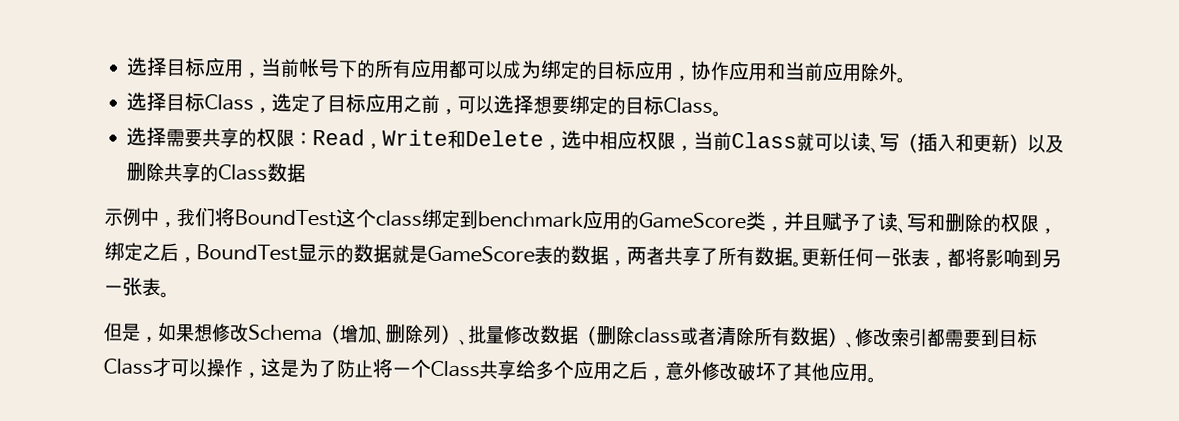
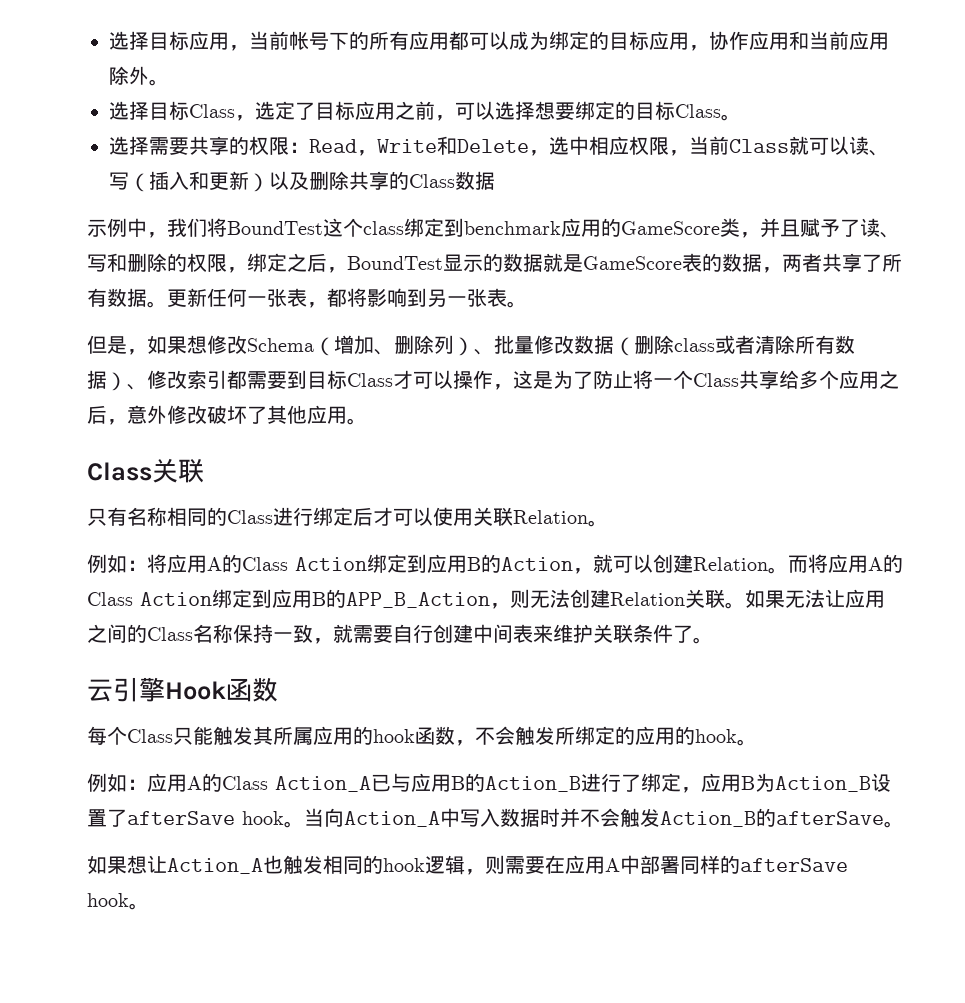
+ Class关联
+ 只有名称相同的Class进行绑定后才可以使用关联Relation。
+ 例如：将应用A的Class Action绑定到应用B的Action，就可以创建Relation。而将应用A的Class Action绑定到应用B的APP_B_Action，则无法创建Relation关联。如果无法让应用之间的Class名称保持一致，就需要自行创建中间表来维护关联条件了。
+ 云引擎Hook函数
+ 每个Class只能触发其所属应用的hook函数，不会触发所绑定的应用的hook。
+ 例如：应用A的Class Action_A已与应用B的Action_B进行了绑定，应用B为Action_B设置了afterSave hook。当向Action_A中写入数据时并不会触发Action_B的afterSave。
+ 如果想让Action_A也触发相同的hook逻辑，则需要在应用A中部署同样的afterSave hook。

